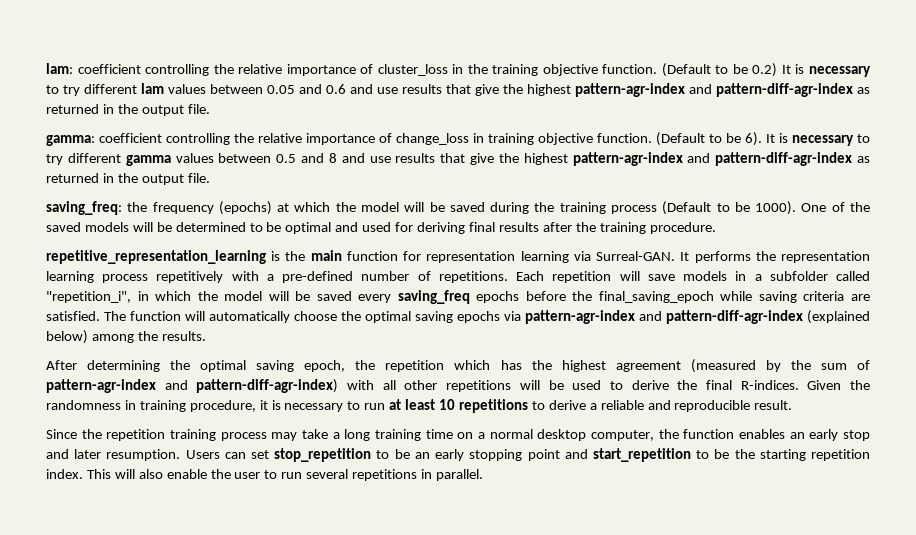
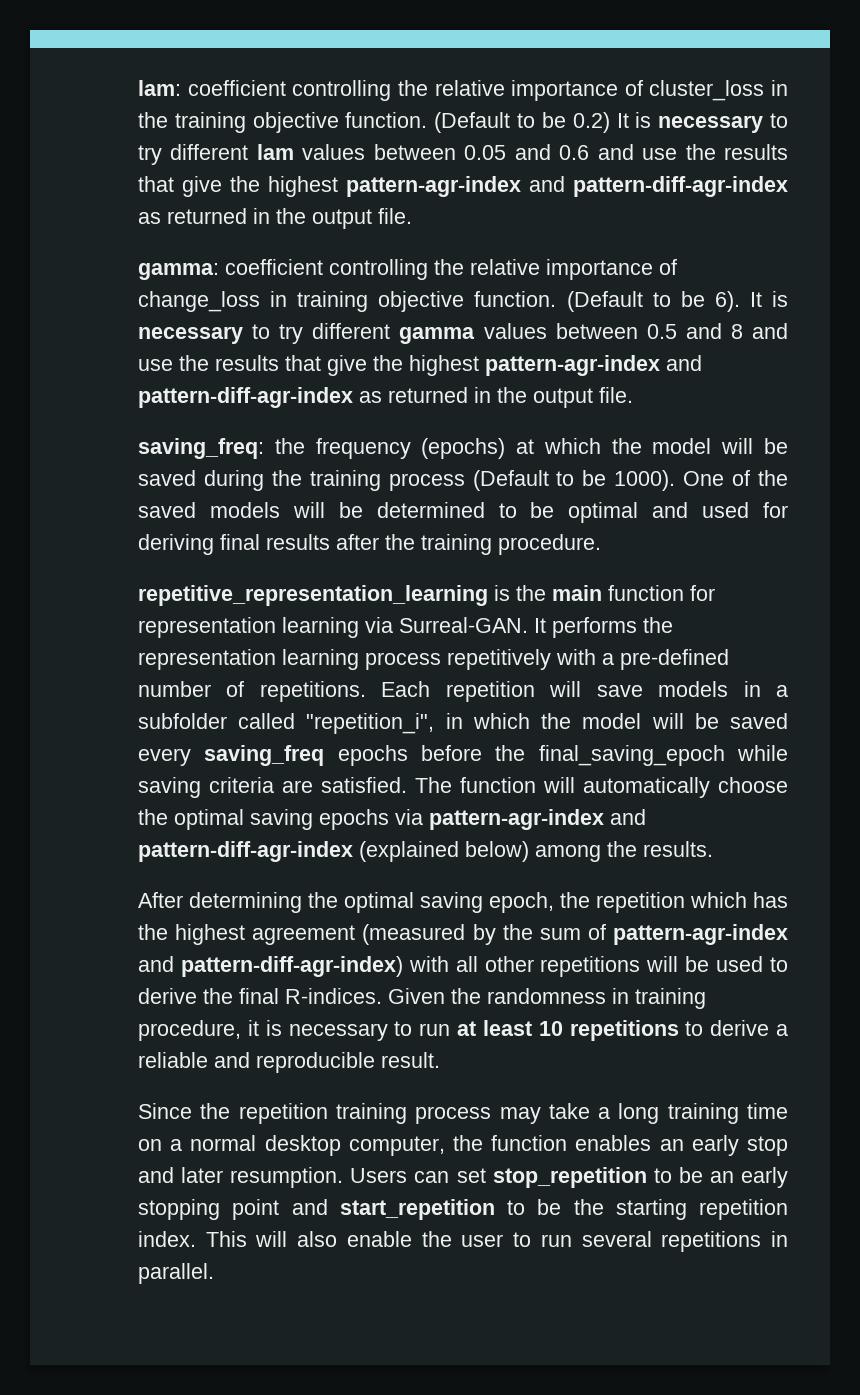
- (Default to be 0.2) It is necessary to try different lam values between 0.05 and 0.6 and use results that give the highest pattern-agr-index and pattern-diff-agr-index as returned in the output file.
+ (Default to be 0.2) It is necessary to try different lam values between 0.05 and 0.6 and use the results that give the highest pattern-agr-index and pattern-diff-agr-index as returned in the output file.
- It is necessary to try different gamma values between 0.5 and 8 and use results that give the highest pattern-agr-index and pattern-diff-agr-index as returned in the output file.
+ It is necessary to try different gamma values between 0.5 and 8 and use the results that give the highest pattern-agr-index and pattern-diff-agr-index as returned in the output file.

